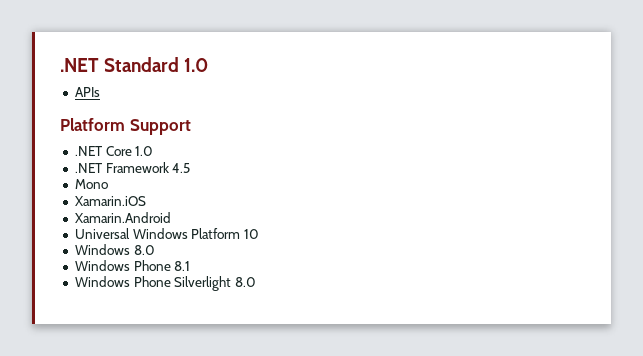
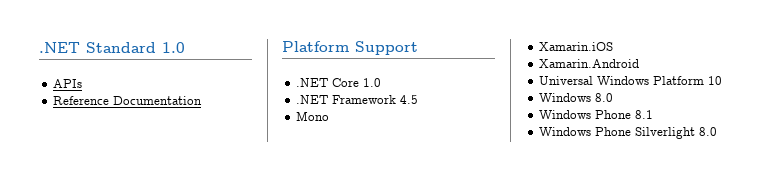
+ Reference Documentation

